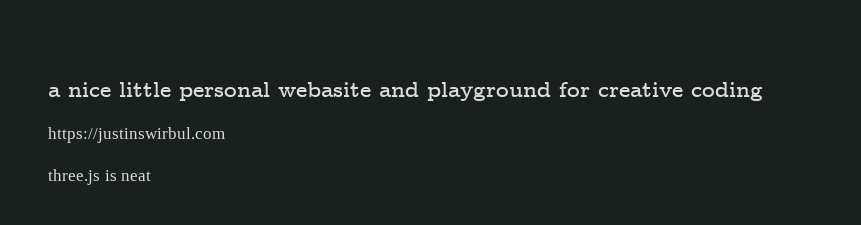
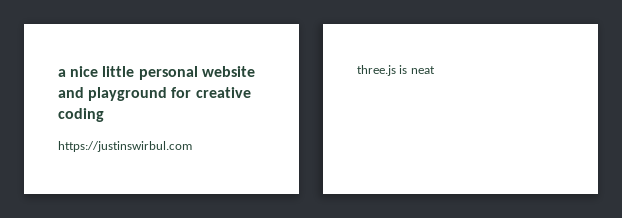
- a nice little personal webasite and playground for creative coding
+ a nice little personal website and playground for creative coding

